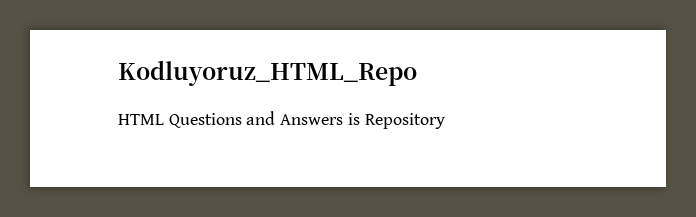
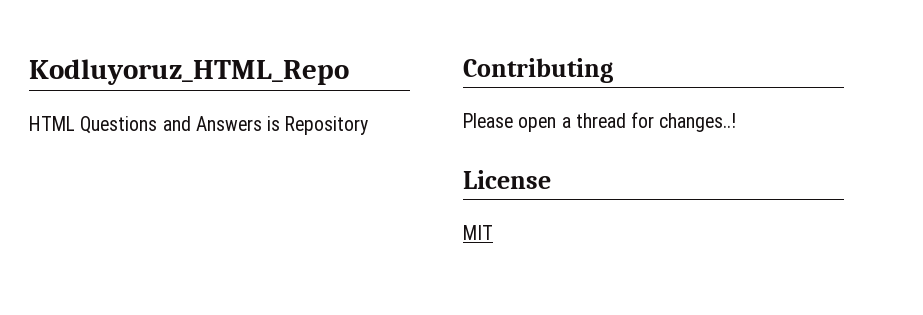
+ Contributing
+ Please open a thread for changes..!
+ License
+ MIT

